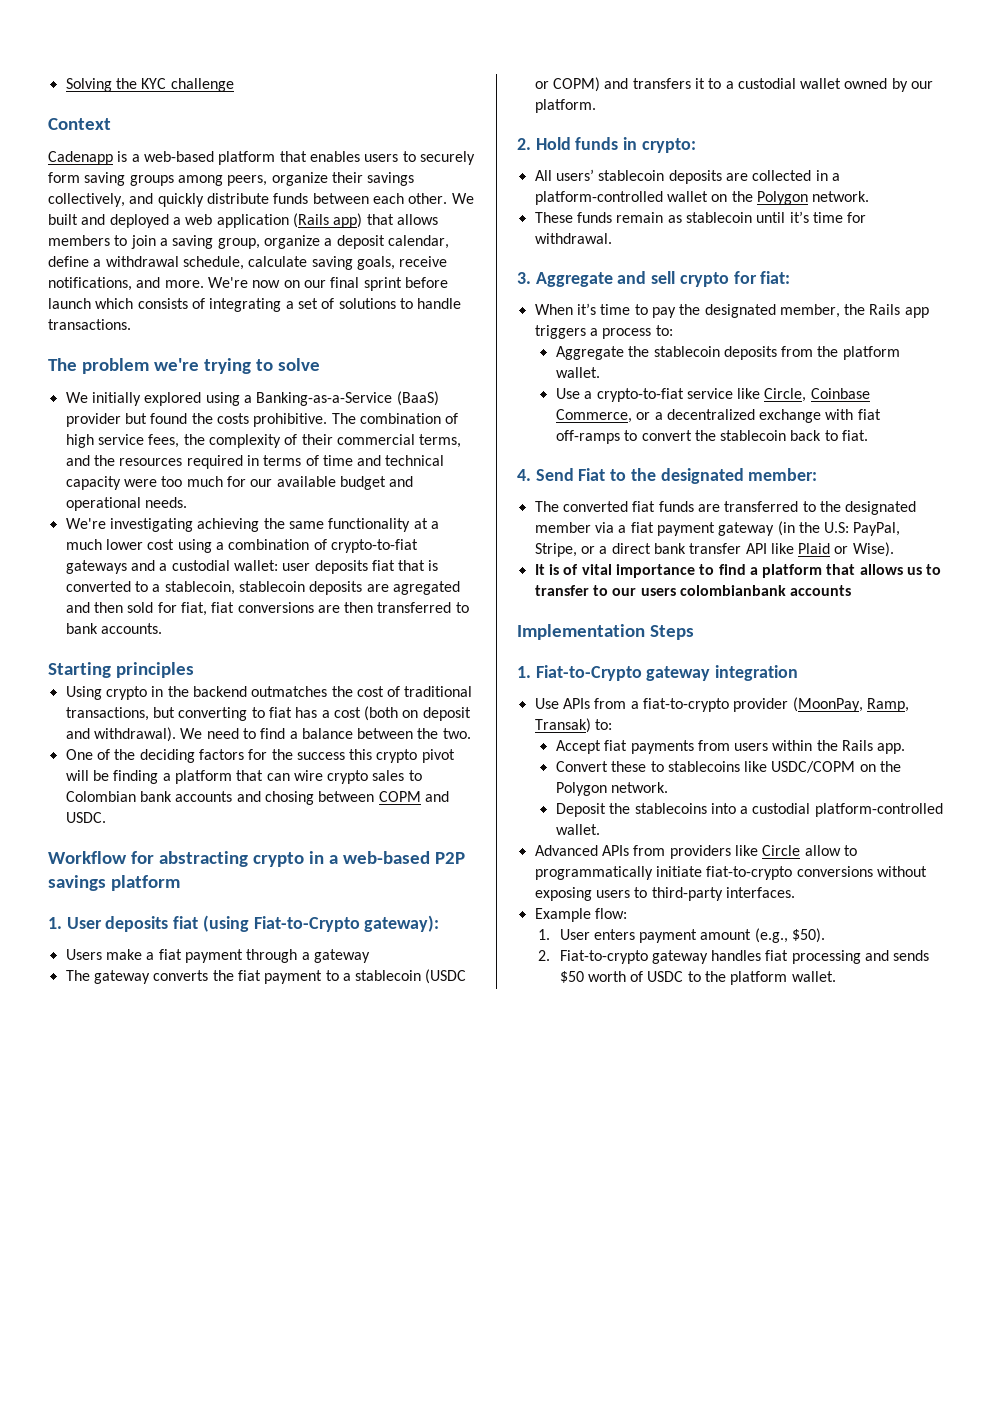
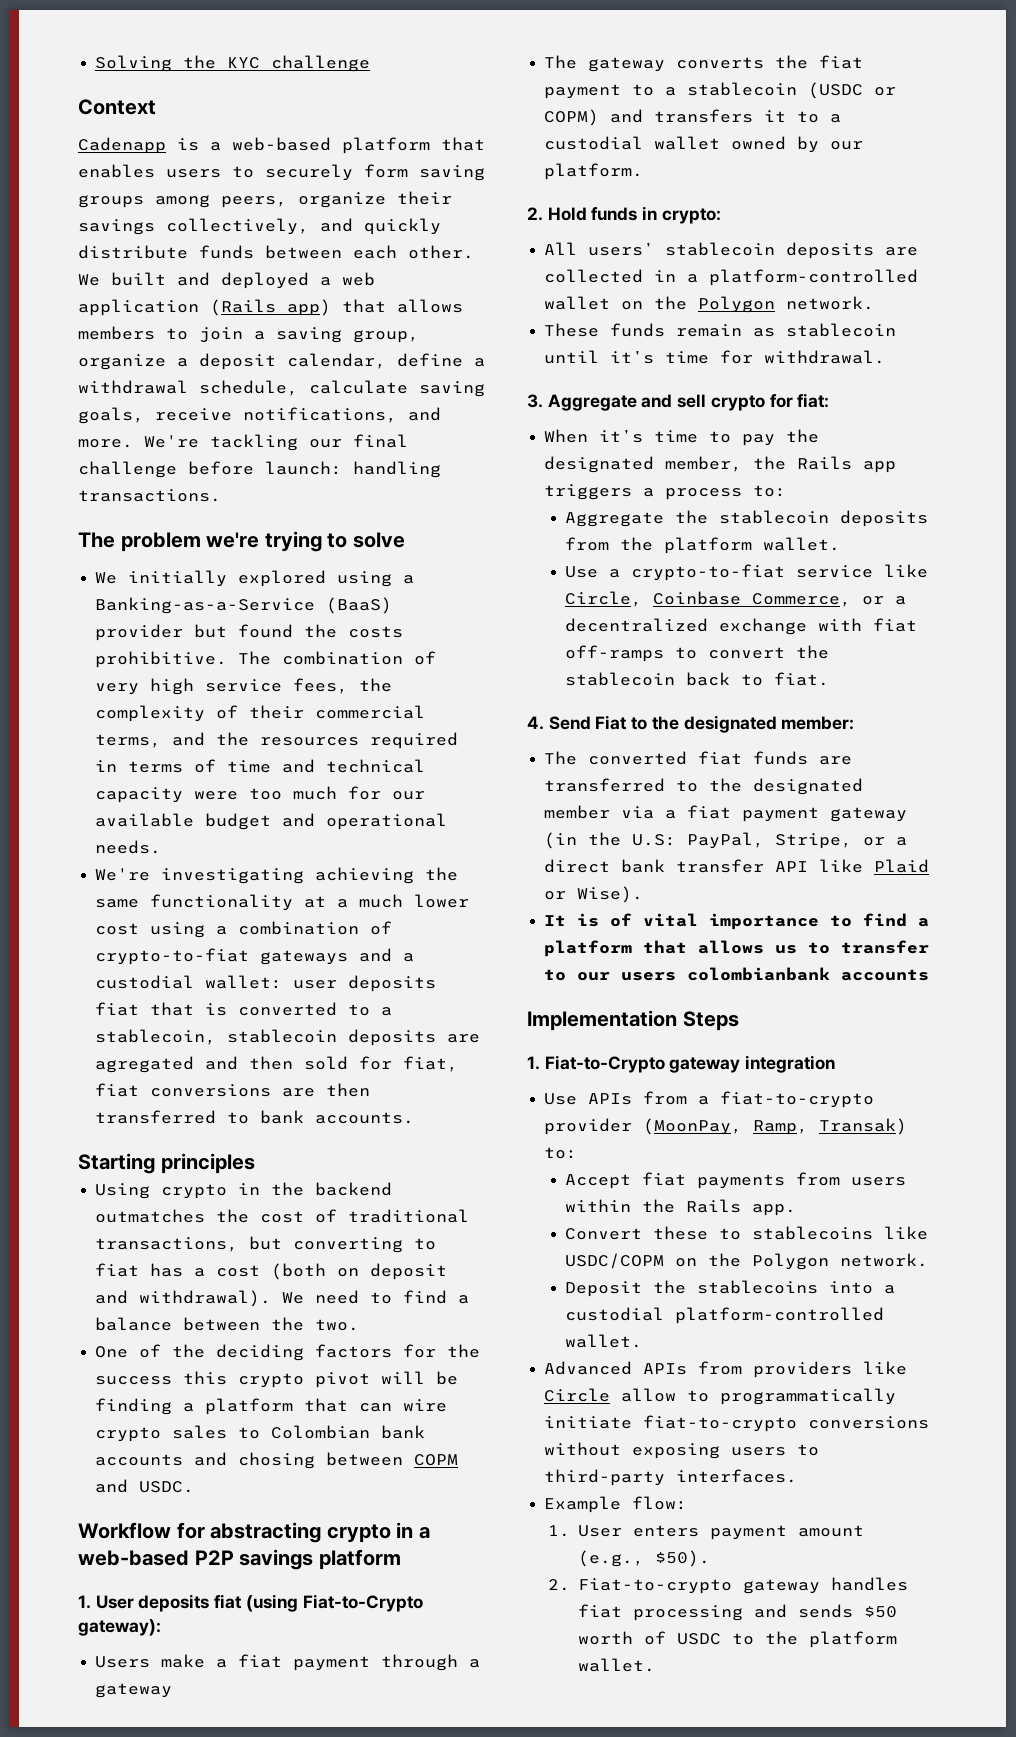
- We're now on our final sprint before launch which consists of integrating a set of solutions to handle transactions.
+ We're tackling our final challenge before launch: handling transactions.
- The combination of high service fees, the complexity of their commercial terms, and the resources required in terms of time and technical capacity were too much for our available budget and operational needs.
+ The combination of very high service fees, the complexity of their commercial terms, and the resources required in terms of time and technical capacity were too much for our available budget and operational needs.

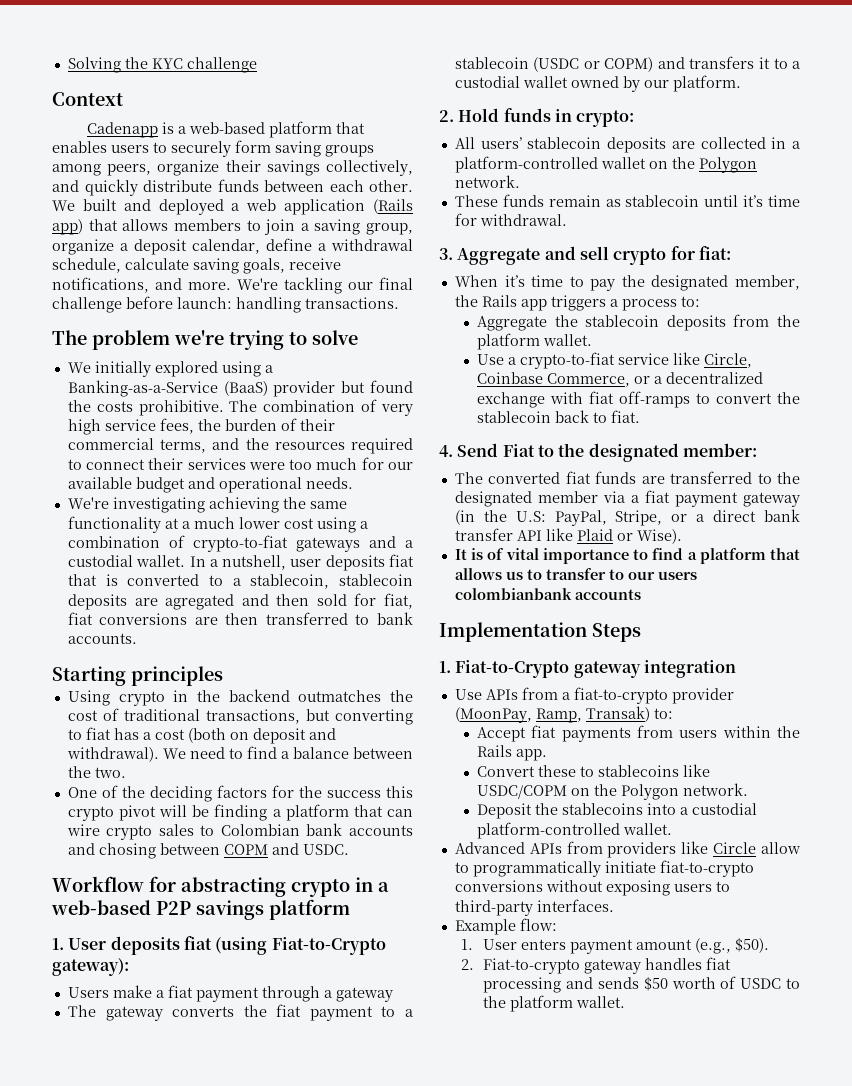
- The combination of very high service fees, the complexity of their commercial terms, and the resources required in terms of time and technical capacity were too much for our available budget and operational needs.
+ The combination of very high service fees, the burden of their commercial terms, and the resources required to connect their services were too much for our available budget and operational needs.
- We're investigating achieving the same functionality at a much lower cost using a combination of crypto-to-fiat gateways and a custodial wallet: user deposits fiat that is converted to a stablecoin, stablecoin deposits are agregated and then sold for fiat, fiat conversions are then transferred to bank accounts.
+ We're investigating achieving the same functionality at a much lower cost using a combination of crypto-to-fiat gateways and a custodial wallet. In a nutshell, user deposits fiat that is converted to a stablecoin, stablecoin deposits are agregated and then sold for fiat, fiat conversions are then transferred to bank accounts.

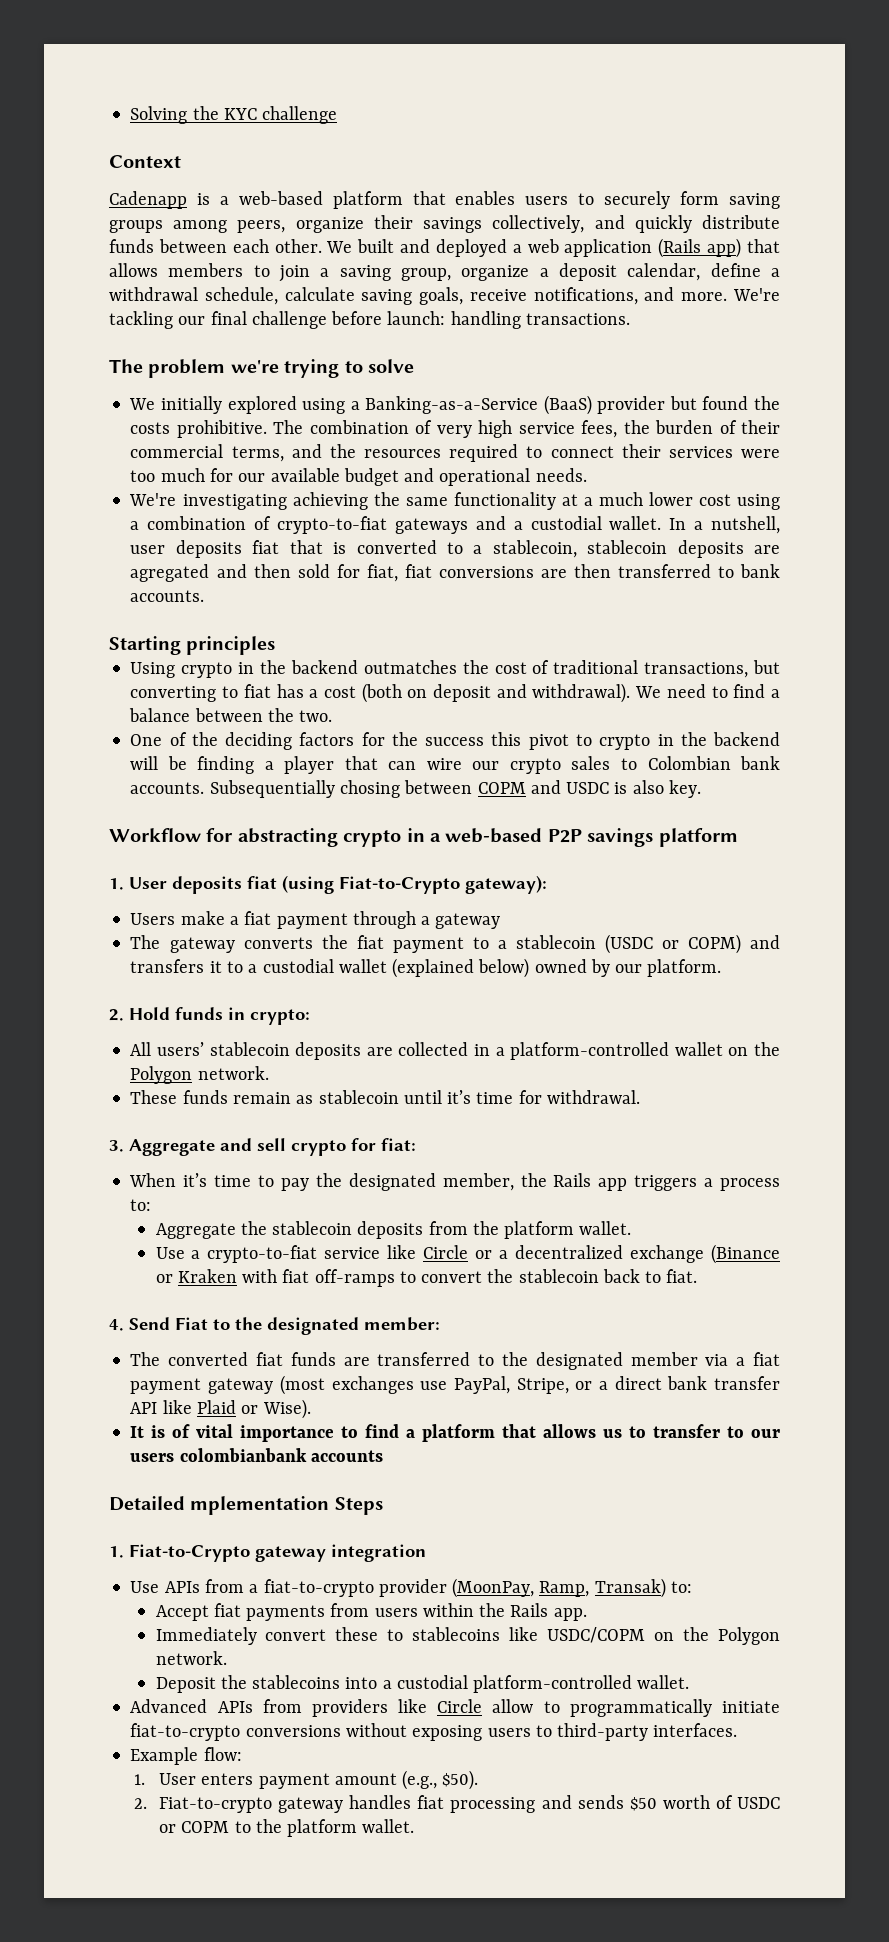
- One of the deciding factors for the success this crypto pivot will be finding a platform that can wire crypto sales to Colombian bank accounts and chosing between COPM and USDC.
+ One of the deciding factors for the success this pivot to crypto in the backend will be finding a player that can wire our crypto sales to Colombian bank accounts. Subsequentially chosing between COPM and USDC is also key.
- The gateway converts the fiat payment to a stablecoin (USDC or COPM) and transfers it to a custodial wallet owned by our platform.
+ The gateway converts the fiat payment to a stablecoin (USDC or COPM) and transfers it to a custodial wallet (explained below) owned by our platform.
- Use a crypto-to-fiat service like Circle, Coinbase Commerce, or a decentralized exchange with fiat off-ramps to convert the stablecoin back to fiat.
+ Use a crypto-to-fiat service like Circle or a decentralized exchange (Binance or Kraken with fiat off-ramps to convert the stablecoin back to fiat.
- The converted fiat funds are transferred to the designated member via a fiat payment gateway (in the U.S: PayPal, Stripe, or a direct bank transfer API like Plaid or Wise).
+ The converted fiat funds are transferred to the designated member via a fiat payment gateway (most exchanges use PayPal, Stripe, or a direct bank transfer API like Plaid or Wise).
- Implementation Steps
+ Detailed mplementation Steps
- Convert these to stablecoins like USDC/COPM on the Polygon network.
+ Immediately convert these to stablecoins like USDC/COPM on the Polygon network.
- 2. Fiat-to-crypto gateway handles fiat processing and sends $50 worth of USDC to the platform wallet.
+ 2. Fiat-to-crypto gateway handles fiat processing and sends $50 worth of USDC or COPM to the platform wallet.

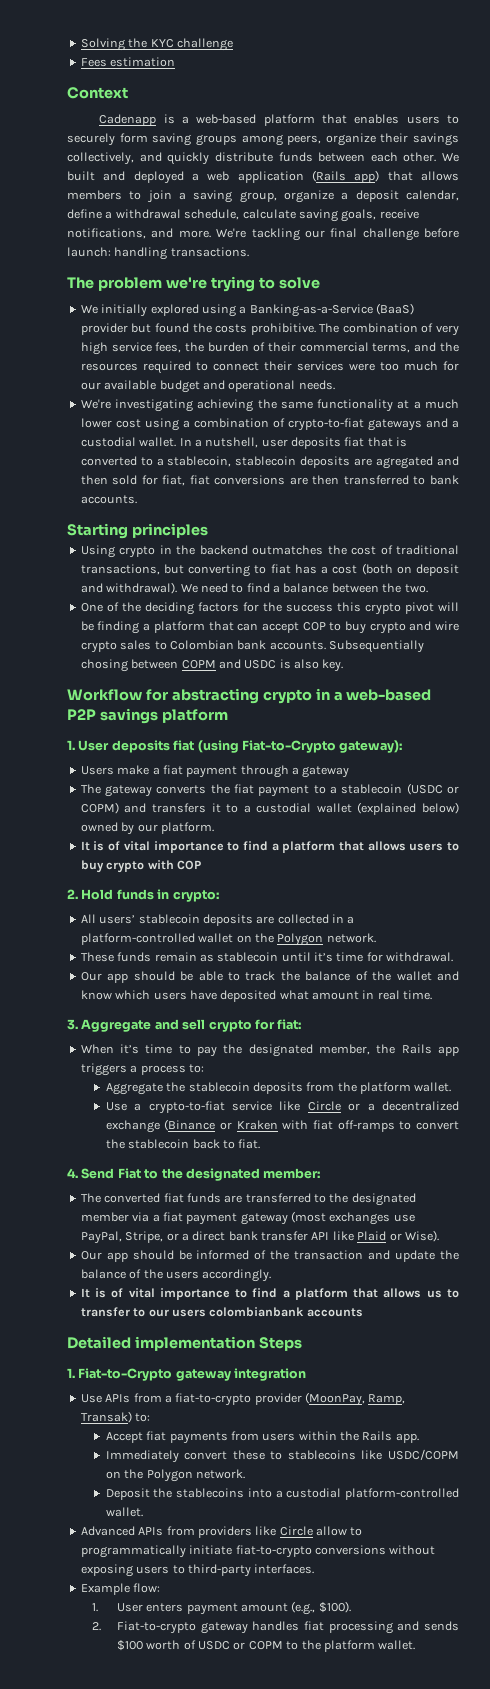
+ Fees estimation
- One of the deciding factors for the success this pivot to crypto in the backend will be finding a player that can wire our crypto sales to Colombian bank accounts.
+ One of the deciding factors for the success this crypto pivot will be finding a platform that can accept COP to buy crypto and wire crypto sales to Colombian bank accounts.
+ It is of vital importance to find a platform that allows users to buy crypto with COP
+ Our app should be able to track the balance of the wallet and know which users have deposited what amount in real time.
+ Our app should be informed of the transaction and update the balance of the users accordingly.
- Detailed mplementation Steps
+ Detailed implementation Steps
- 1. User enters payment amount (e.g., $50).
+ 1. User enters payment amount (e.g., $100).
- 2. Fiat-to-crypto gateway handles fiat processing and sends $50 worth of USDC or COPM to the platform wallet.
+ 2. Fiat-to-crypto gateway handles fiat processing and sends $100 worth of USDC or COPM to the platform wallet.

